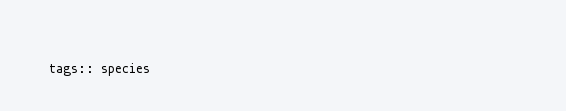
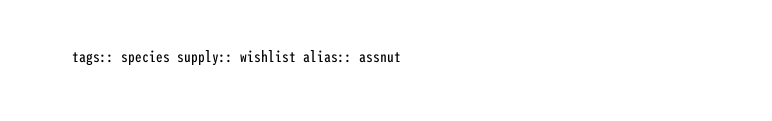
- tags:: species
+ tags:: species supply:: wishlist alias:: assnut

